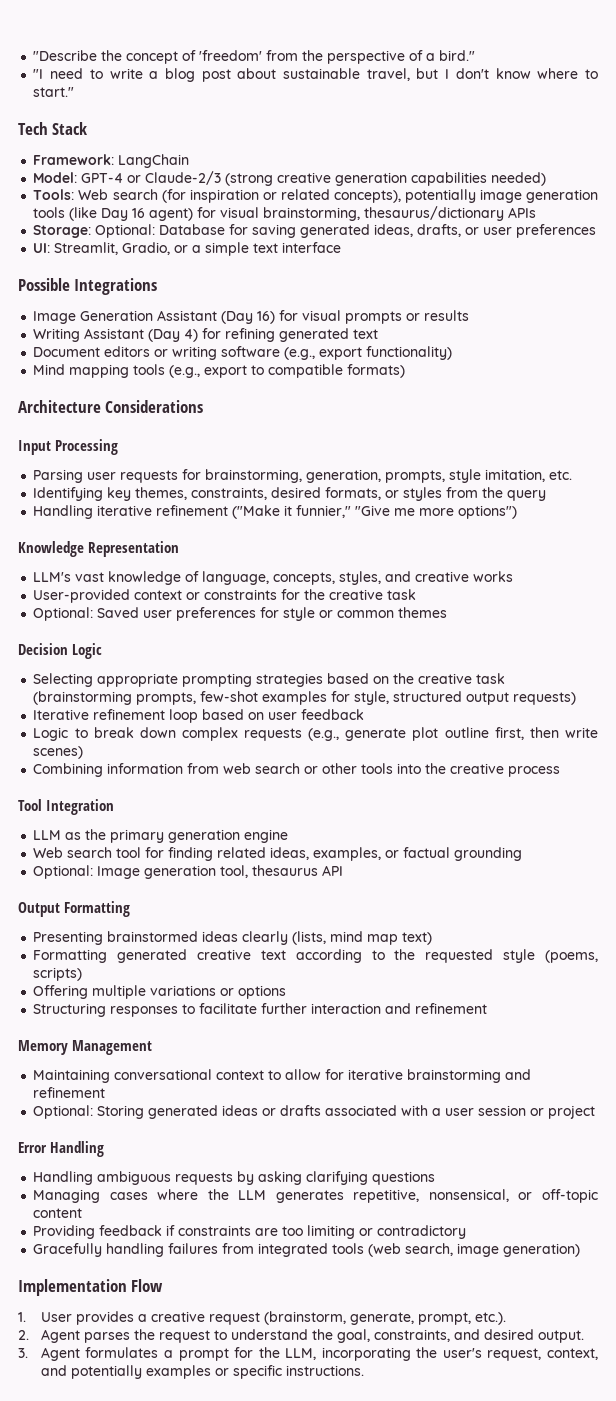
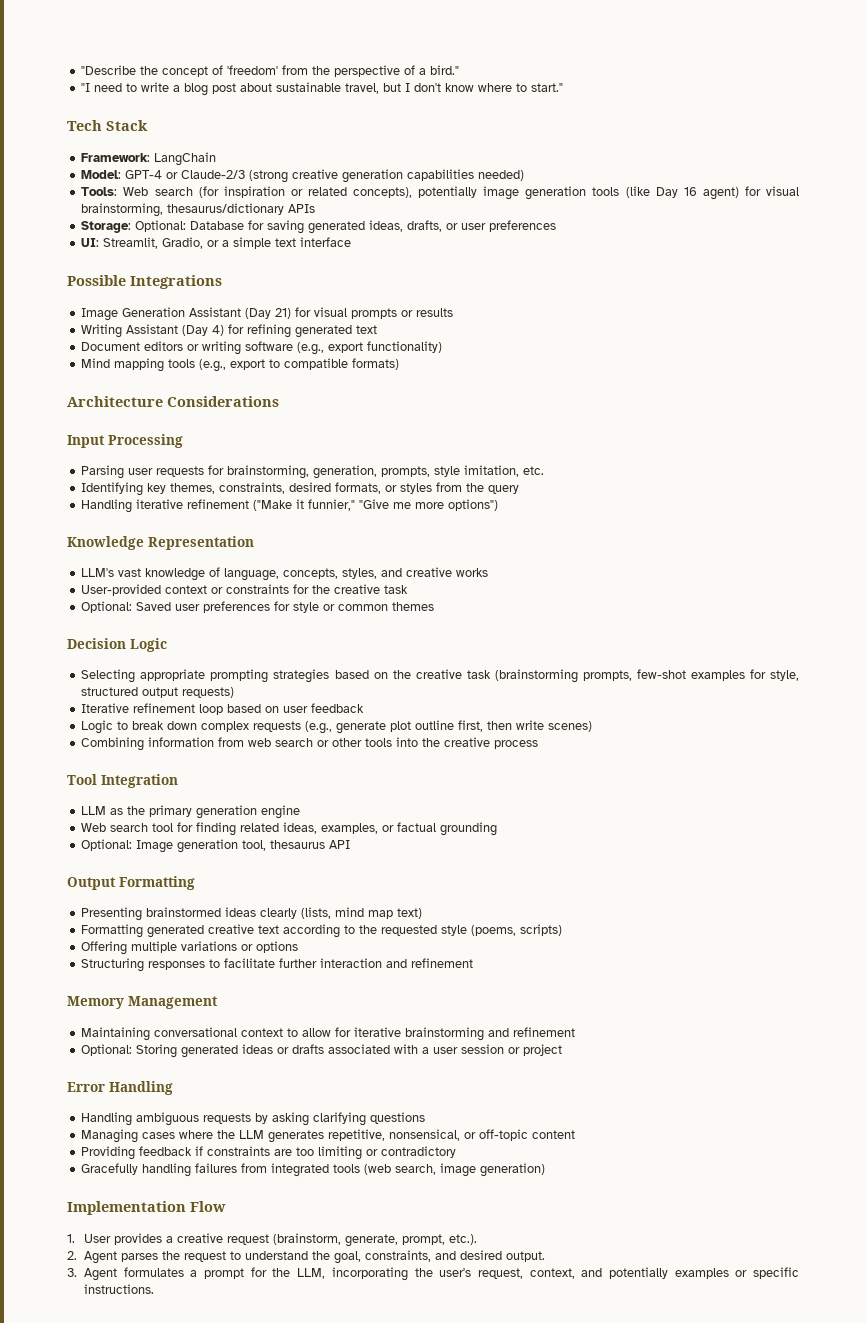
- Image Generation Assistant (Day 16) for visual prompts or results
+ Image Generation Assistant (Day 21) for visual prompts or results

